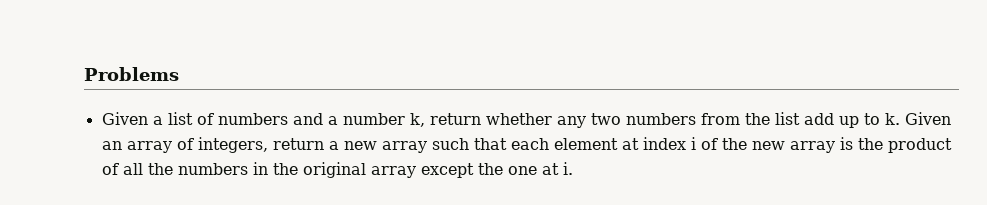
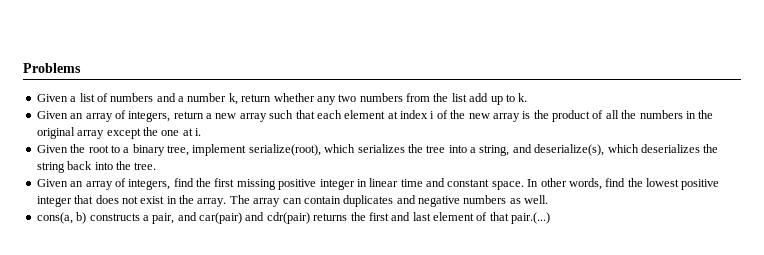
- Given a list of numbers and a number k, return whether any two numbers from the list add up to k. Given an array of integers, return a new array such that each element at index i of the new array is the product of all the numbers in the original array except the one at i.
+ Given a list of numbers and a number k, return whether any two numbers from the list add up to k.
+ Given an array of integers, return a new array such that each element at index i of the new array is the product of all the numbers in the original array except the one at i.
+ Given the root to a binary tree, implement serialize(root), which serializes the tree into a string, and deserialize(s), which deserializes the string back into the tree.
+ Given an array of integers, find the first missing positive integer in linear time and constant space. In other words, find the lowest positive integer that does not exist in the array. The array can contain duplicates and negative numbers as well.
+ cons(a, b) constructs a pair, and car(pair) and cdr(pair) returns the first and last element of that pair.(...)

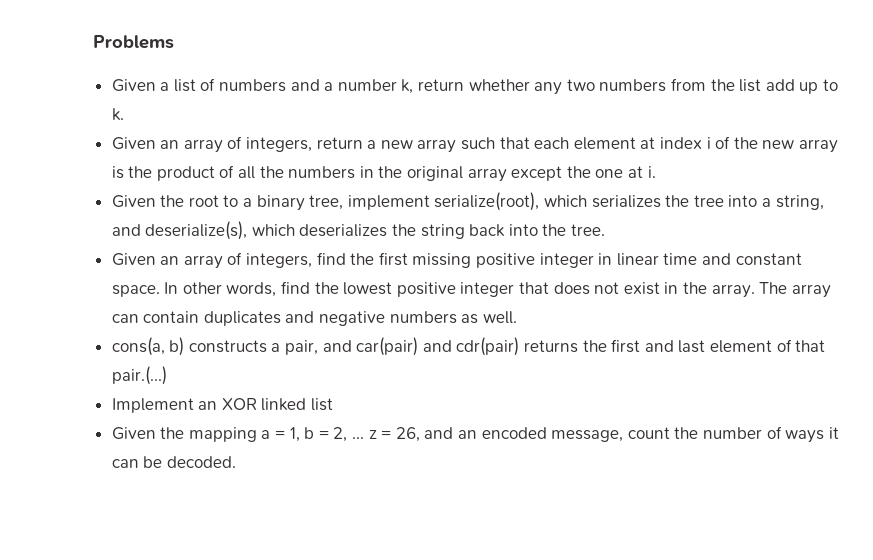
+ Implement an XOR linked list
+ Given the mapping a = 1, b = 2, ... z = 26, and an encoded message, count the number of ways it can be decoded.

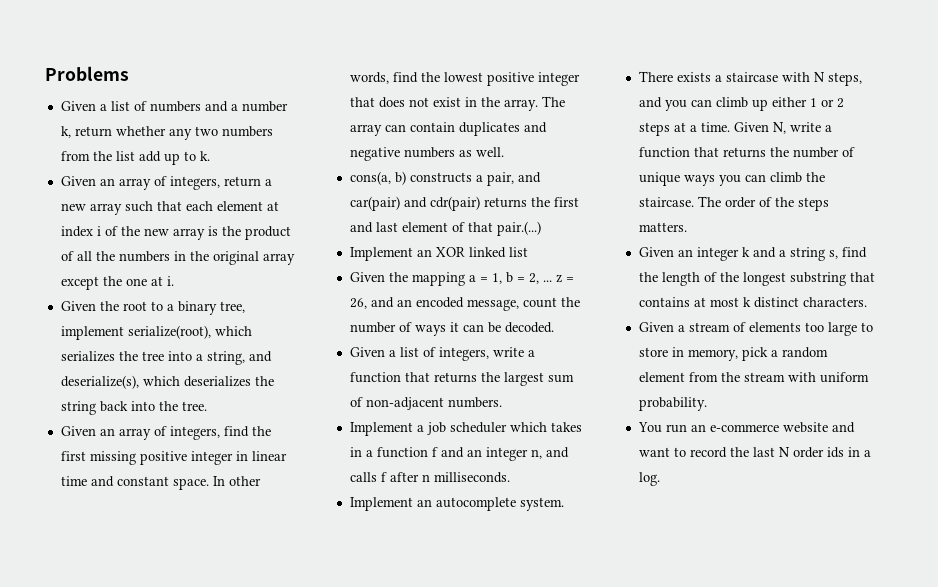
+ Given a list of integers, write a function that returns the largest sum of non-adjacent numbers.
+ Implement a job scheduler which takes in a function f and an integer n, and calls f after n milliseconds.
+ Implement an autocomplete system.
+ There exists a staircase with N steps, and you can climb up either 1 or 2 steps at a time. Given N, write a function that returns the number of unique ways you can climb the staircase. The order of the steps matters.
+ Given an integer k and a string s, find the length of the longest substring that contains at most k distinct characters.
+ Given a stream of elements too large to store in memory, pick a random element from the stream with uniform probability.
+ You run an e-commerce website and want to record the last N order ids in a log.

